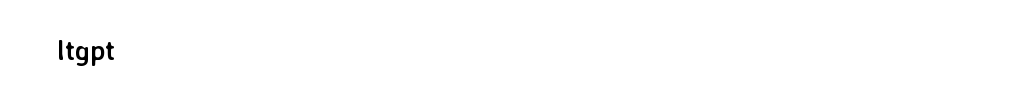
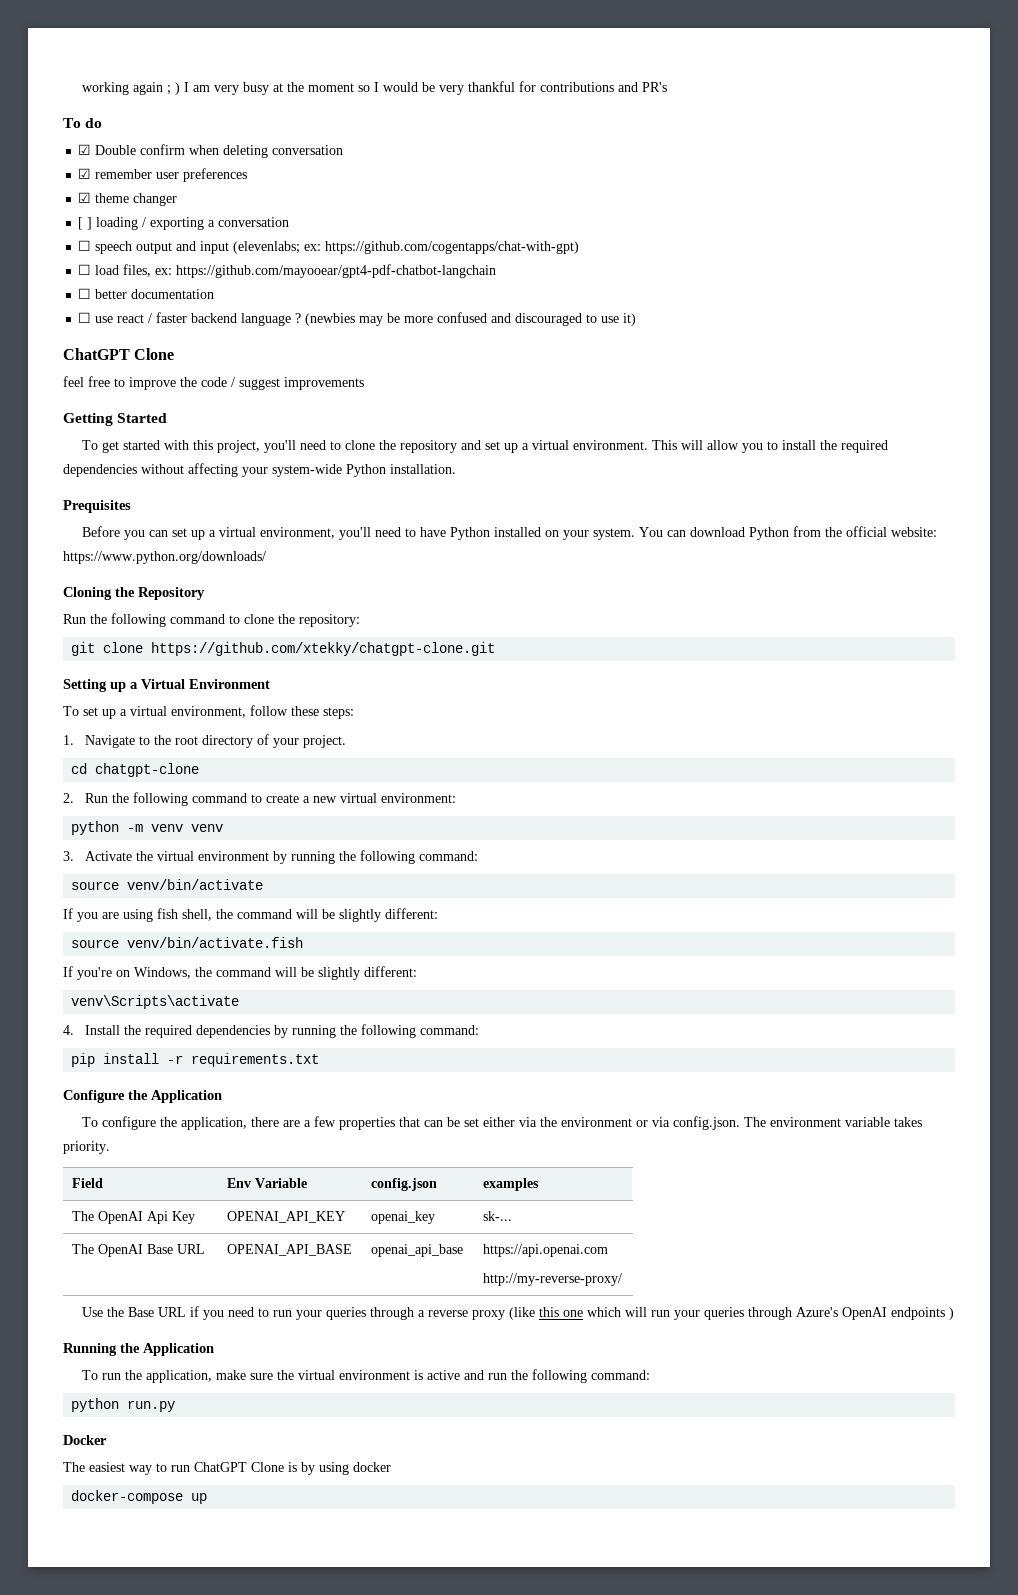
- ltgpt
+ working again ; ) I am very busy at the moment so I would be very thankful for contributions and PR's
+ To do
+ ☑ Double confirm when deleting conversation
+ ☑ remember user preferences
+ ☑ theme changer
+ [ ] loading / exporting a conversation
+ ☐ speech output and input (elevenlabs; ex: https://github.com/cogentapps/chat-with-gpt)
+ ☐ load files, ex: https://github.com/mayooear/gpt4-pdf-chatbot-langchain
+ ☐ better documentation
+ ☐ use react / faster backend language ? (newbies may be more confused and discouraged to use it)
+ ChatGPT Clone
+ feel free to improve the code / suggest improvements
+ Getting Started
+ To get started with this project, you'll need to clone the repository and set up a virtual environment. This will allow you to install the required dependencies without affecting your system-wide Python installation.
+ Prequisites
+ Before you can set up a virtual environment, you'll need to have Python installed on your system. You can download Python from the official website: https://www.python.org/downloads/
+ Cloning the Repository
+ Run the following command to clone the repository:
+ git clone https://github.com/xtekky/chatgpt-clone.git
+ Setting up a Virtual Environment
+ To set up a virtual environment, follow these steps:
+ 1. Navigate to the root directory of your project.
+ cd chatgpt-clone
+ 2. Run the following command to create a new virtual environment:
+ python -m venv venv
+ 3. Activate the virtual environment by running the following command:
+ source venv/bin/activate
+ If you are using fish shell, the command will be slightly different:
+ source venv/bin/activate.fish
+ If you're on Windows, the command will be slightly different:
+ venv\Scripts\activate
+ 4. Install the required dependencies by running the following command:
+ pip install -r requirements.txt
+ Configure the Application
+ To configure the application, there are a few properties that can be set either via the environment or via config.json. The environment variable takes priority.
+ Field | Env Variable | config.json | examples
+ The OpenAI Api Key | OPENAI_API_KEY | openai_key | sk-...
+ The OpenAI Base URL | OPENAI_API_BASE | openai_api_base | https://api.openai.com
+ http://my-reverse-proxy/
+ Use the Base URL if you need to run your queries through a reverse proxy (like this one which will run your queries through Azure's OpenAI endpoints )
+ Running the Application
+ To run the application, make sure the virtual environment is active and run the following command:
+ python run.py
+ Docker
+ The easiest way to run ChatGPT Clone is by using docker
+ docker-compose up

